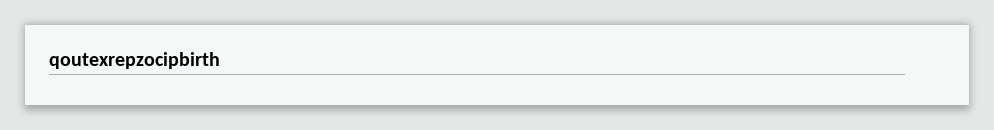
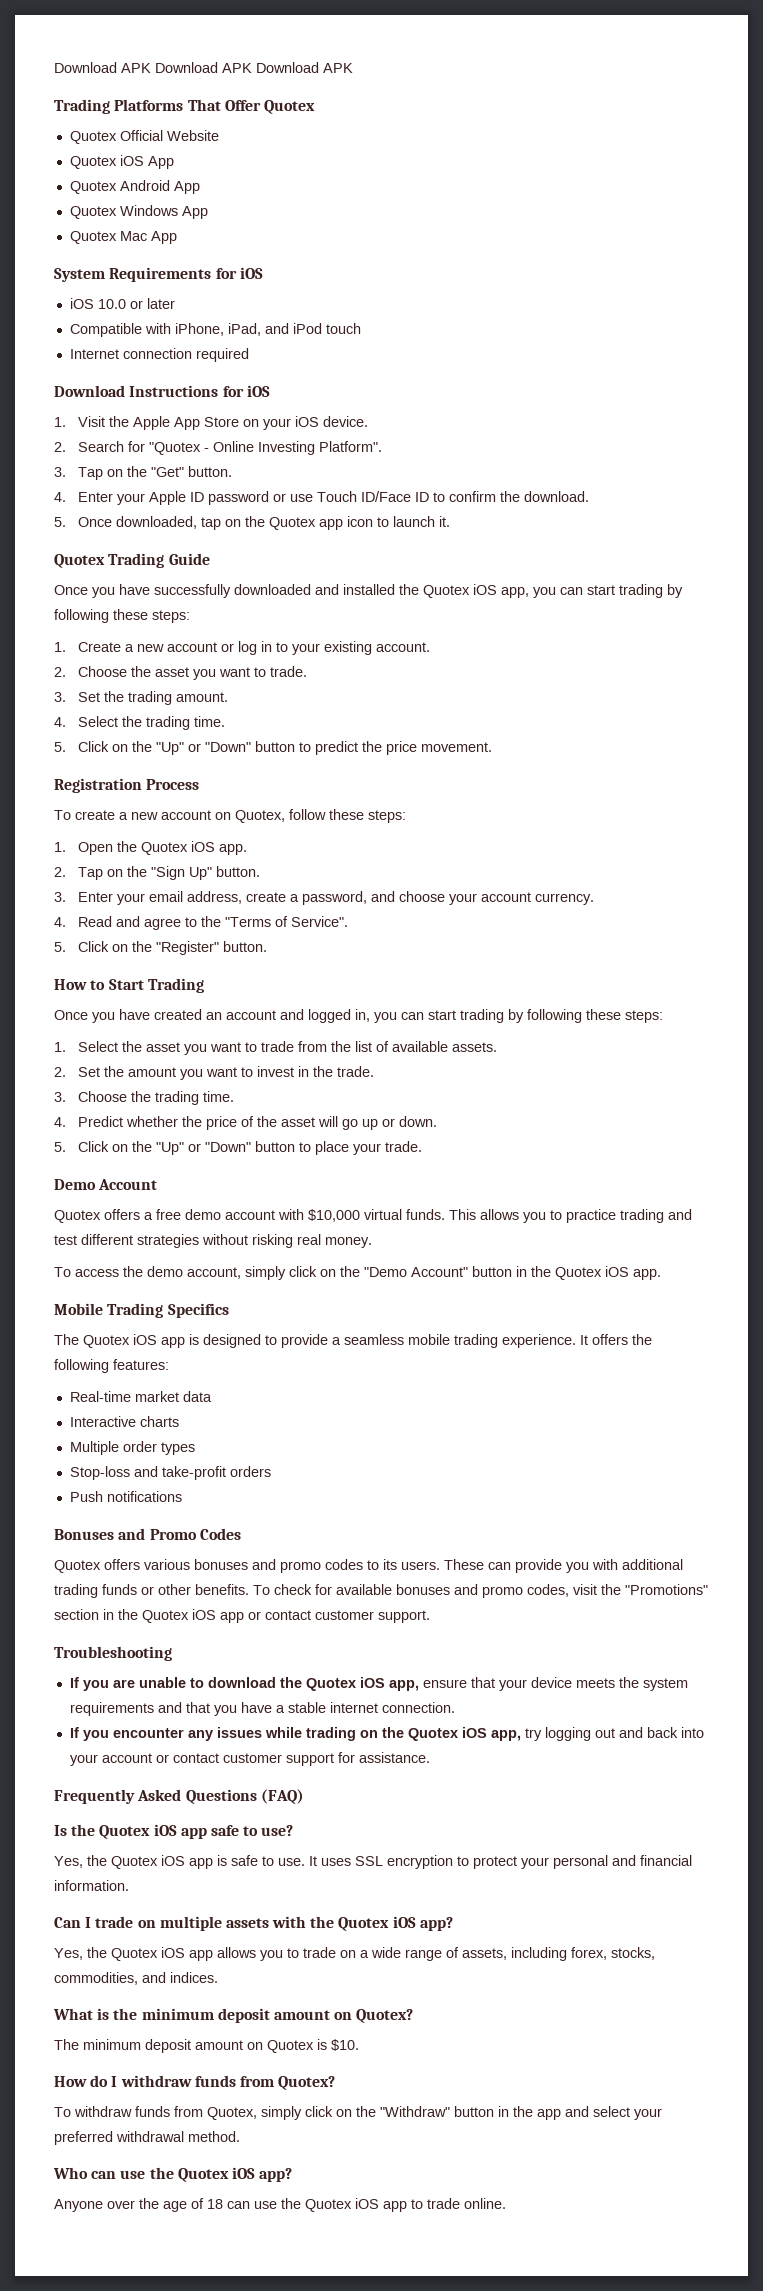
- qoutexrepzocipbirth
+ Download APK Download APK Download APK
+ Trading Platforms That Offer Quotex
+ Quotex Official Website
+ Quotex iOS App
+ Quotex Android App
+ Quotex Windows App
+ Quotex Mac App
+ System Requirements for iOS
+ iOS 10.0 or later
+ Compatible with iPhone, iPad, and iPod touch
+ Internet connection required
+ Download Instructions for iOS
+ 1. Visit the Apple App Store on your iOS device.
+ 2. Search for "Quotex - Online Investing Platform".
+ 3. Tap on the "Get" button.
+ 4. Enter your Apple ID password or use Touch ID/Face ID to confirm the download.
+ 5. Once downloaded, tap on the Quotex app icon to launch it.
+ Quotex Trading Guide
+ Once you have successfully downloaded and installed the Quotex iOS app, you can start trading by following these steps:
+ 1. Create a new account or log in to your existing account.
+ 2. Choose the asset you want to trade.
+ 3. Set the trading amount.
+ 4. Select the trading time.
+ 5. Click on the "Up" or "Down" button to predict the price movement.
+ Registration Process
+ To create a new account on Quotex, follow these steps:
+ 1. Open the Quotex iOS app.
+ 2. Tap on the "Sign Up" button.
+ 3. Enter your email address, create a password, and choose your account currency.
+ 4. Read and agree to the "Terms of Service".
+ 5. Click on the "Register" button.
+ How to Start Trading
+ Once you have created an account and logged in, you can start trading by following these steps:
+ 1. Select the asset you want to trade from the list of available assets.
+ 2. Set the amount you want to invest in the trade.
+ 3. Choose the trading time.
+ 4. Predict whether the price of the asset will go up or down.
+ 5. Click on the "Up" or "Down" button to place your trade.
+ Demo Account
+ Quotex offers a free demo account with $10,000 virtual funds. This allows you to practice trading and test different strategies without risking real money.
+ To access the demo account, simply click on the "Demo Account" button in the Quotex iOS app.
+ Mobile Trading Specifics
+ The Quotex iOS app is designed to provide a seamless mobile trading experience. It offers the following features:
+ Real-time market data
+ Interactive charts
+ Multiple order types
+ Stop-loss and take-profit orders
+ Push notifications
+ Bonuses and Promo Codes
+ Quotex offers various bonuses and promo codes to its users. These can provide you with additional trading funds or other benefits. To check for available bonuses and promo codes, visit the "Promotions" section in the Quotex iOS app or contact customer support.
+ Troubleshooting
+ If you are unable to download the Quotex iOS app, ensure that your device meets the system requirements and that you have a stable internet connection.
+ If you encounter any issues while trading on the Quotex iOS app, try logging out and back into your account or contact customer support for assistance.
+ Frequently Asked Questions (FAQ)
+ Is the Quotex iOS app safe to use?
+ Yes, the Quotex iOS app is safe to use. It uses SSL encryption to protect your personal and financial information.
+ Can I trade on multiple assets with the Quotex iOS app?
+ Yes, the Quotex iOS app allows you to trade on a wide range of assets, including forex, stocks, commodities, and indices.
+ What is the minimum deposit amount on Quotex?
+ The minimum deposit amount on Quotex is $10.
+ How do I withdraw funds from Quotex?
+ To withdraw funds from Quotex, simply click on the "Withdraw" button in the app and select your preferred withdrawal method.
+ Who can use the Quotex iOS app?
+ Anyone over the age of 18 can use the Quotex iOS app to trade online.

